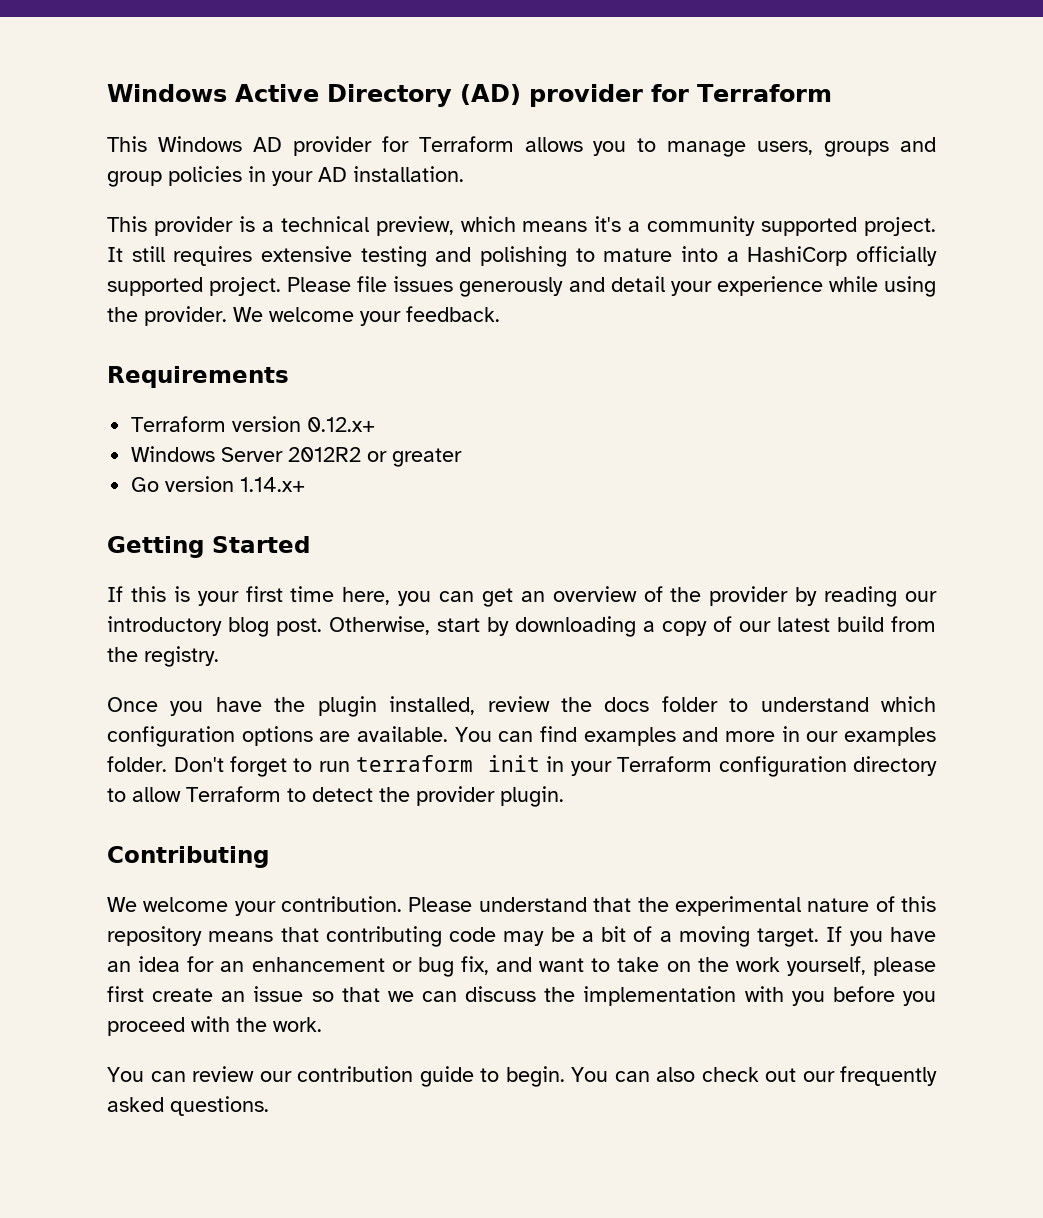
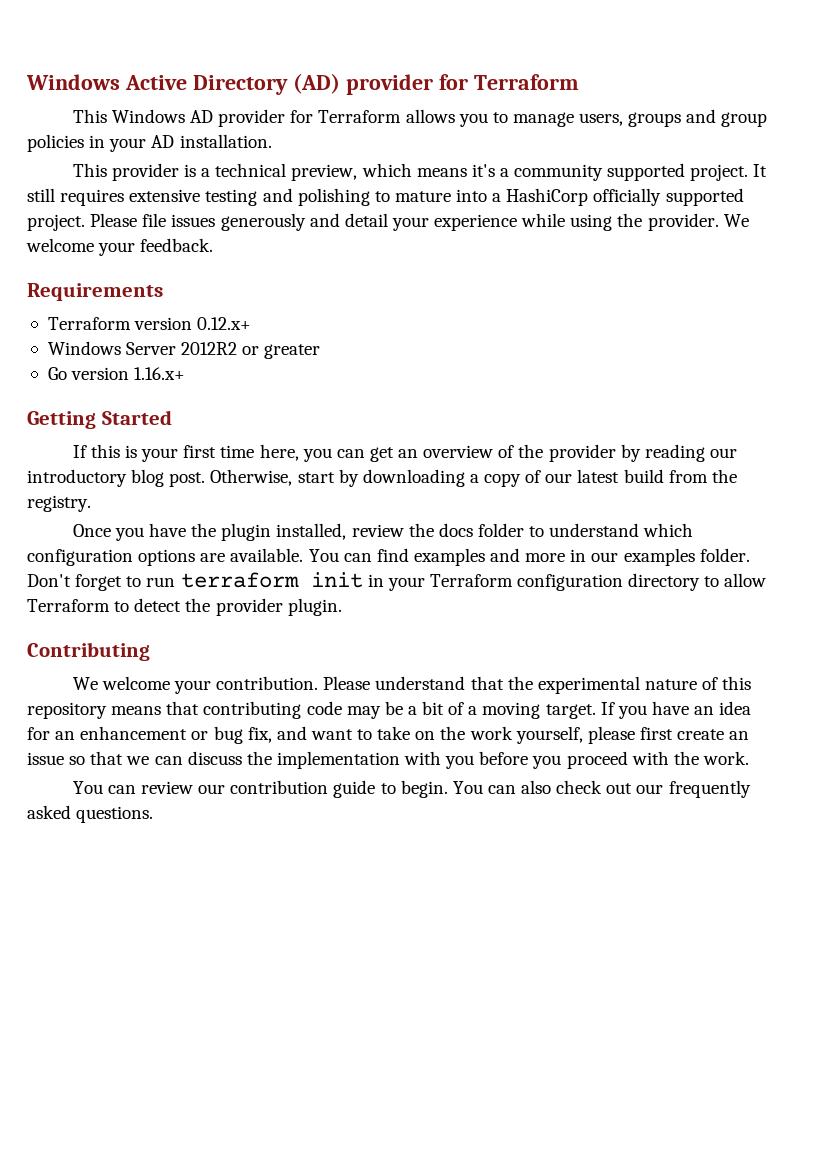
- Go version 1.14.x+
+ Go version 1.16.x+

